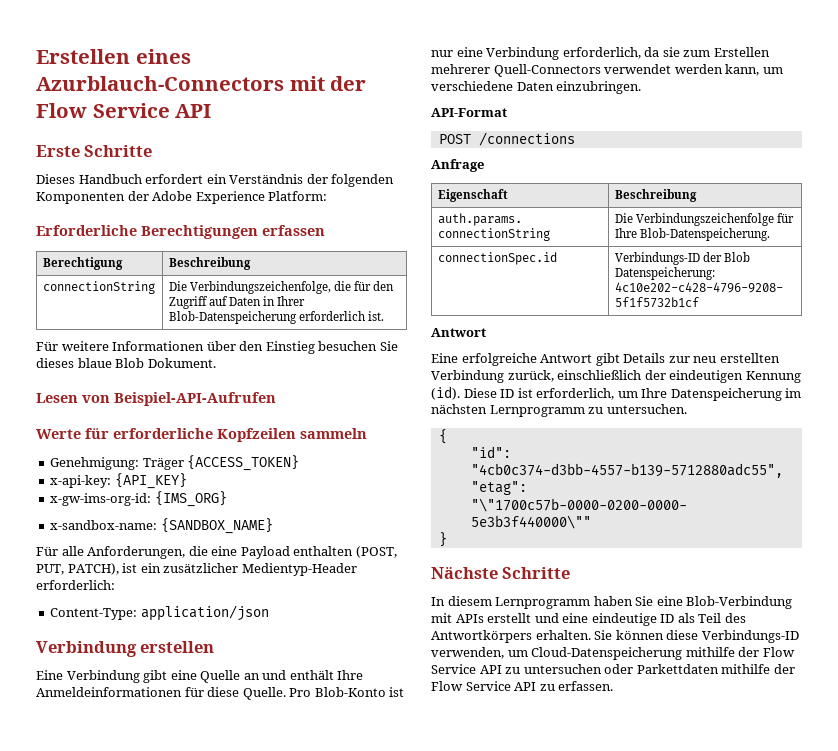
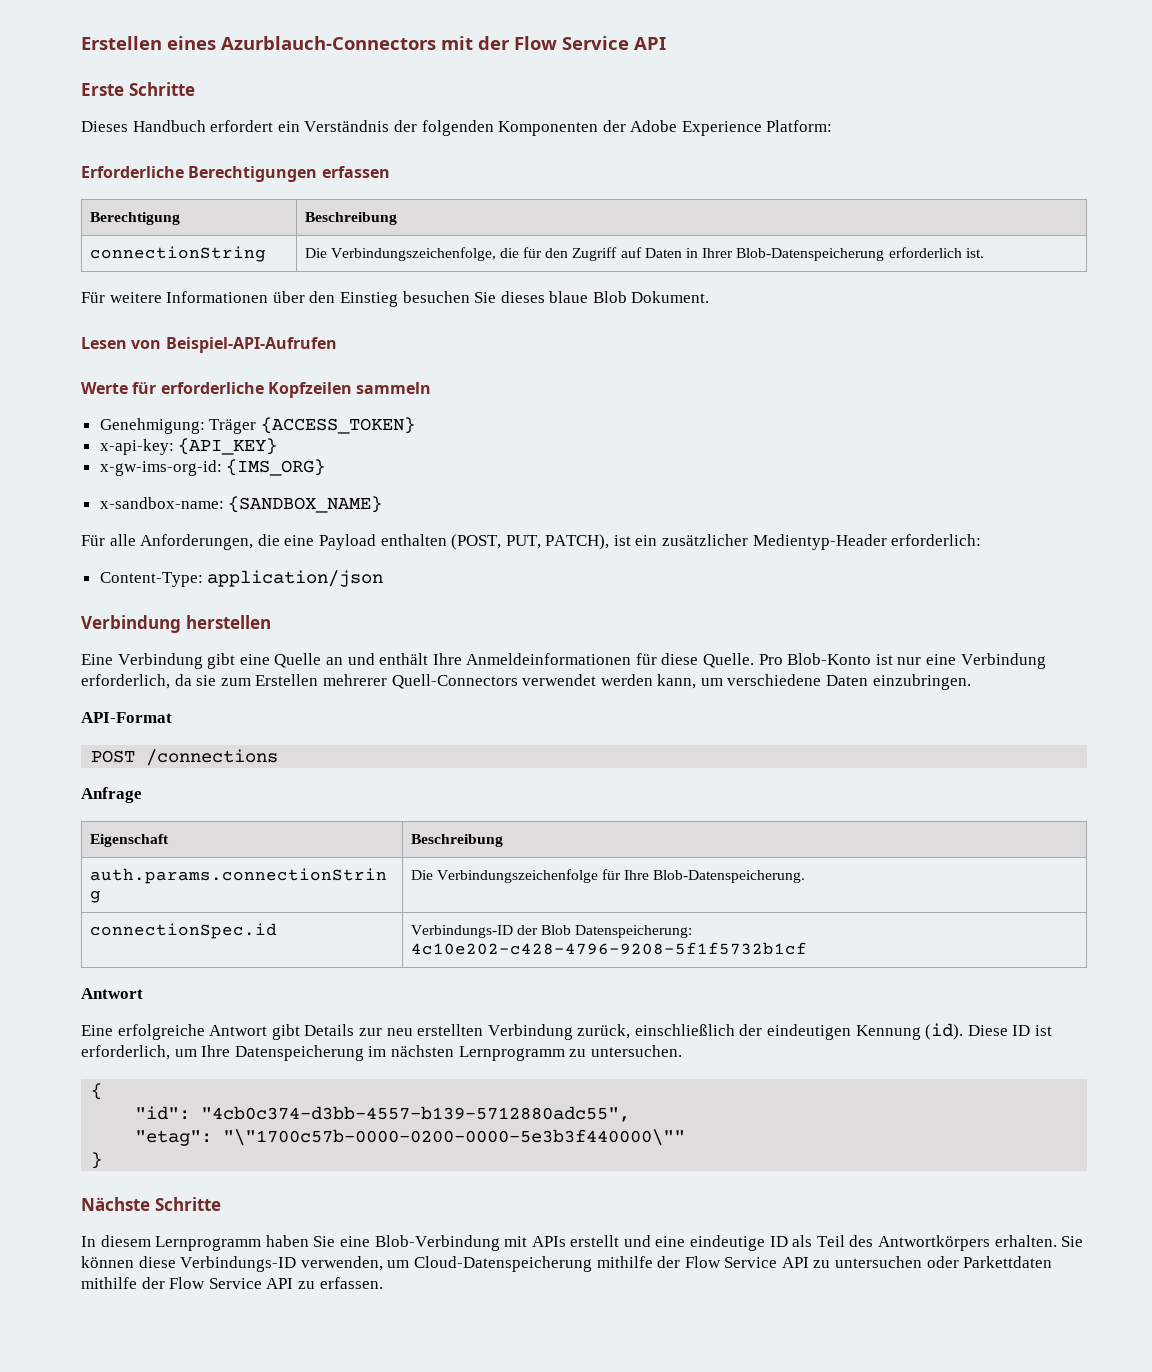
- Verbindung erstellen
+ Verbindung herstellen

